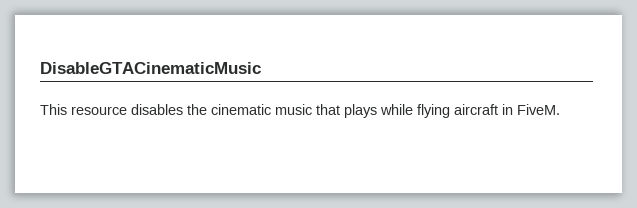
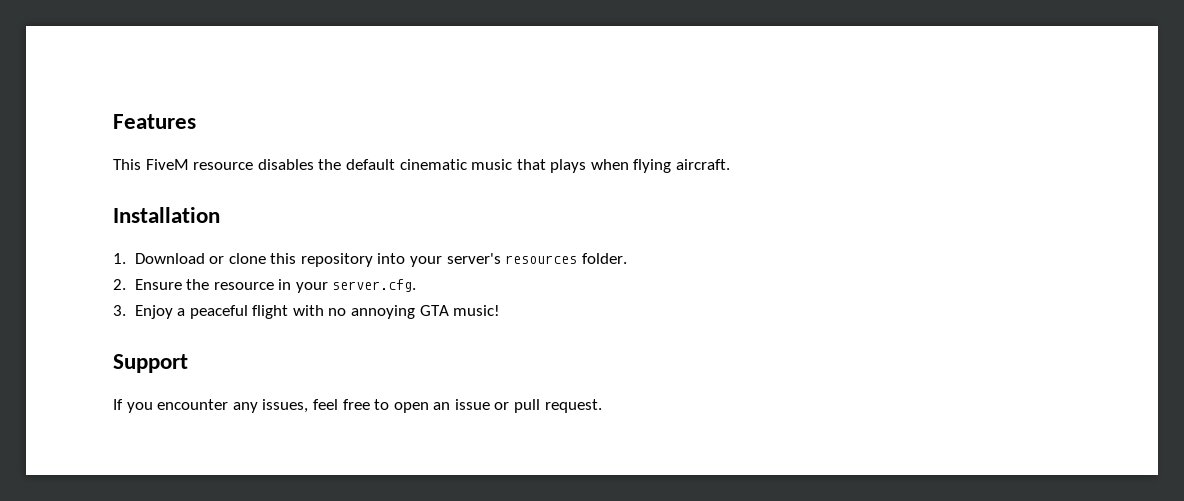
- DisableGTACinematicMusic
+ Features
- This resource disables the cinematic music that plays while flying aircraft in FiveM.
+ This FiveM resource disables the default cinematic music that plays when flying aircraft.
+ Installation
+ 1. Download or clone this repository into your server's resources folder.
+ 2. Ensure the resource in your server.cfg.
+ 3. Enjoy a peaceful flight with no annoying GTA music!
+ Support
+ If you encounter any issues, feel free to open an issue or pull request.

